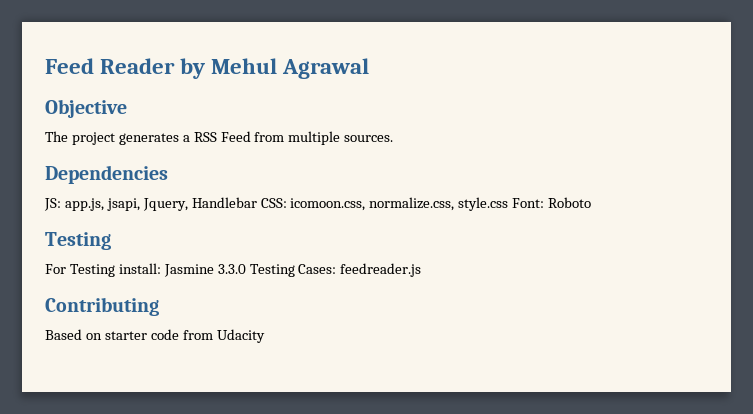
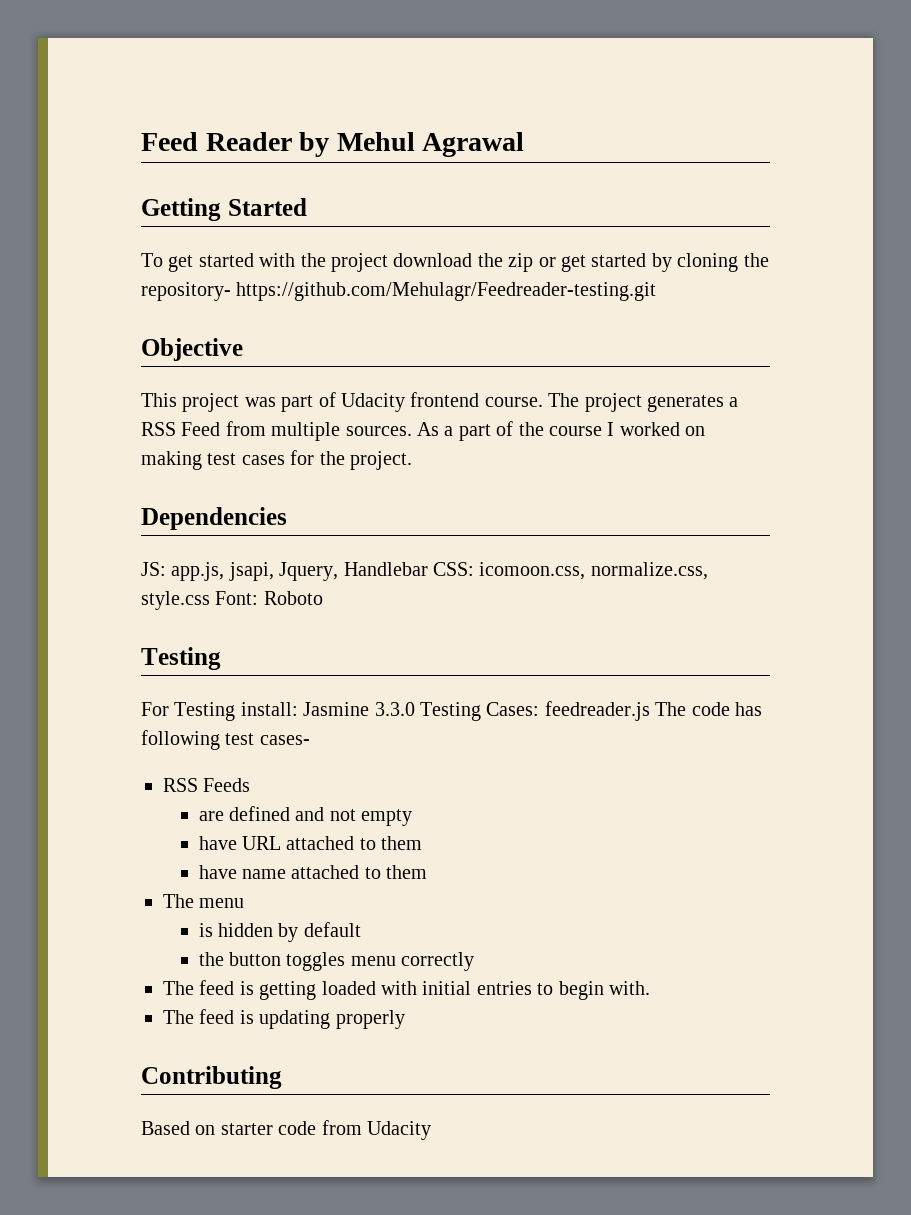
+ Getting Started
+ To get started with the project download the zip or get started by cloning the repository- https://github.com/Mehulagr/Feedreader-testing.git
  Objective
- The project generates a RSS Feed from multiple sources.
+ This project was part of Udacity frontend course. The project generates a RSS Feed from multiple sources. As a part of the course I worked on making test cases for the project.
- For Testing install: Jasmine 3.3.0 Testing Cases: feedreader.js
+ For Testing install: Jasmine 3.3.0 Testing Cases: feedreader.js The code has following test cases-
+ RSS Feeds
+ are defined and not empty
+ have URL attached to them
+ have name attached to them
+ The menu
+ is hidden by default
+ the button toggles menu correctly
+ The feed is getting loaded with initial entries to begin with.
+ The feed is updating properly

